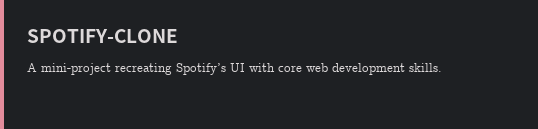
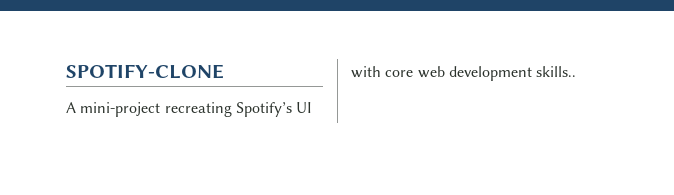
- A mini-project recreating Spotify’s UI with core web development skills.
+ A mini-project recreating Spotify’s UI with core web development skills..

